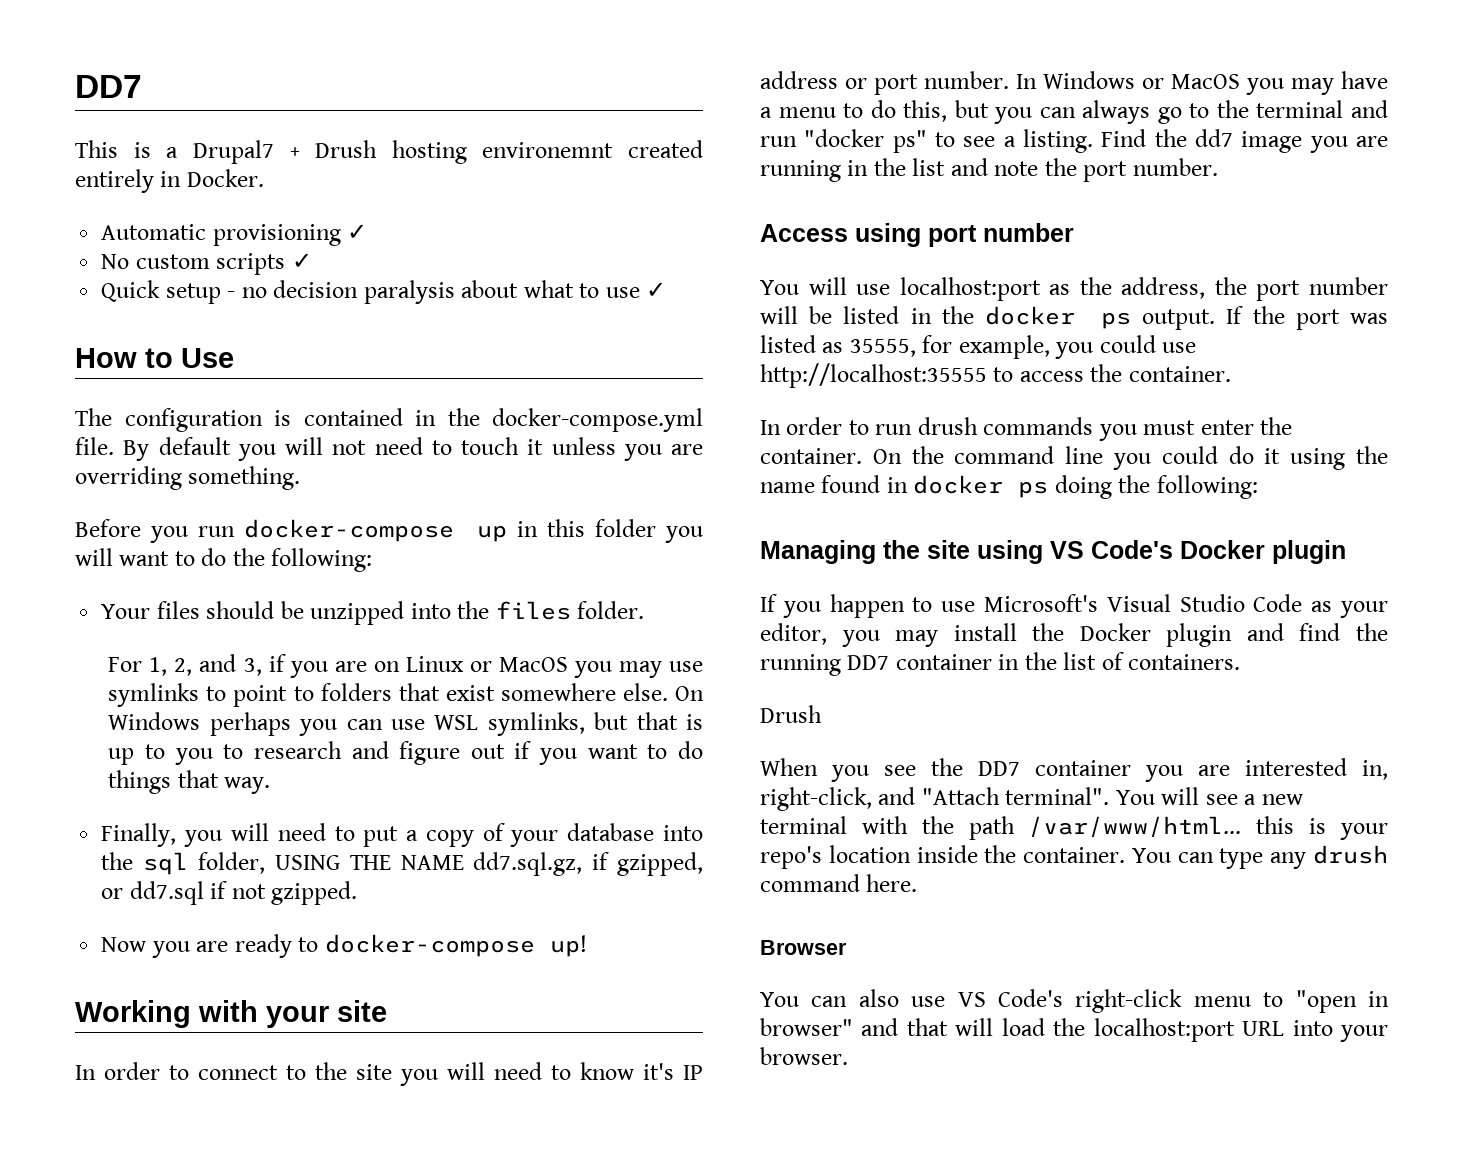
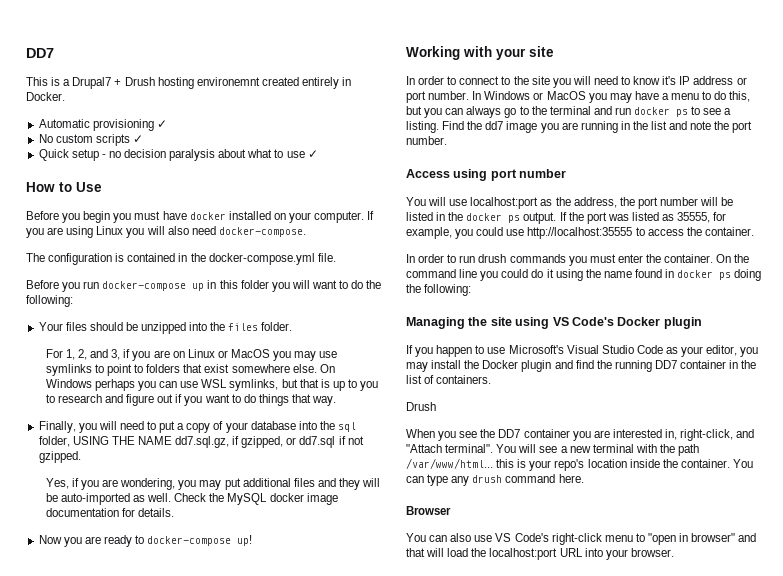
+ Before you begin you must have docker installed on your computer. If you are using Linux you will also need docker-compose.
- By default you will not need to touch it unless you are overriding something.
+ Yes, if you are wondering, you may put additional files and they will be auto-imported as well. Check the MySQL docker image documentation for details.
- In Windows or MacOS you may have a menu to do this, but you can always go to the terminal and run "docker ps" to see a listing.
+ In Windows or MacOS you may have a menu to do this, but you can always go to the terminal and run docker ps to see a listing.

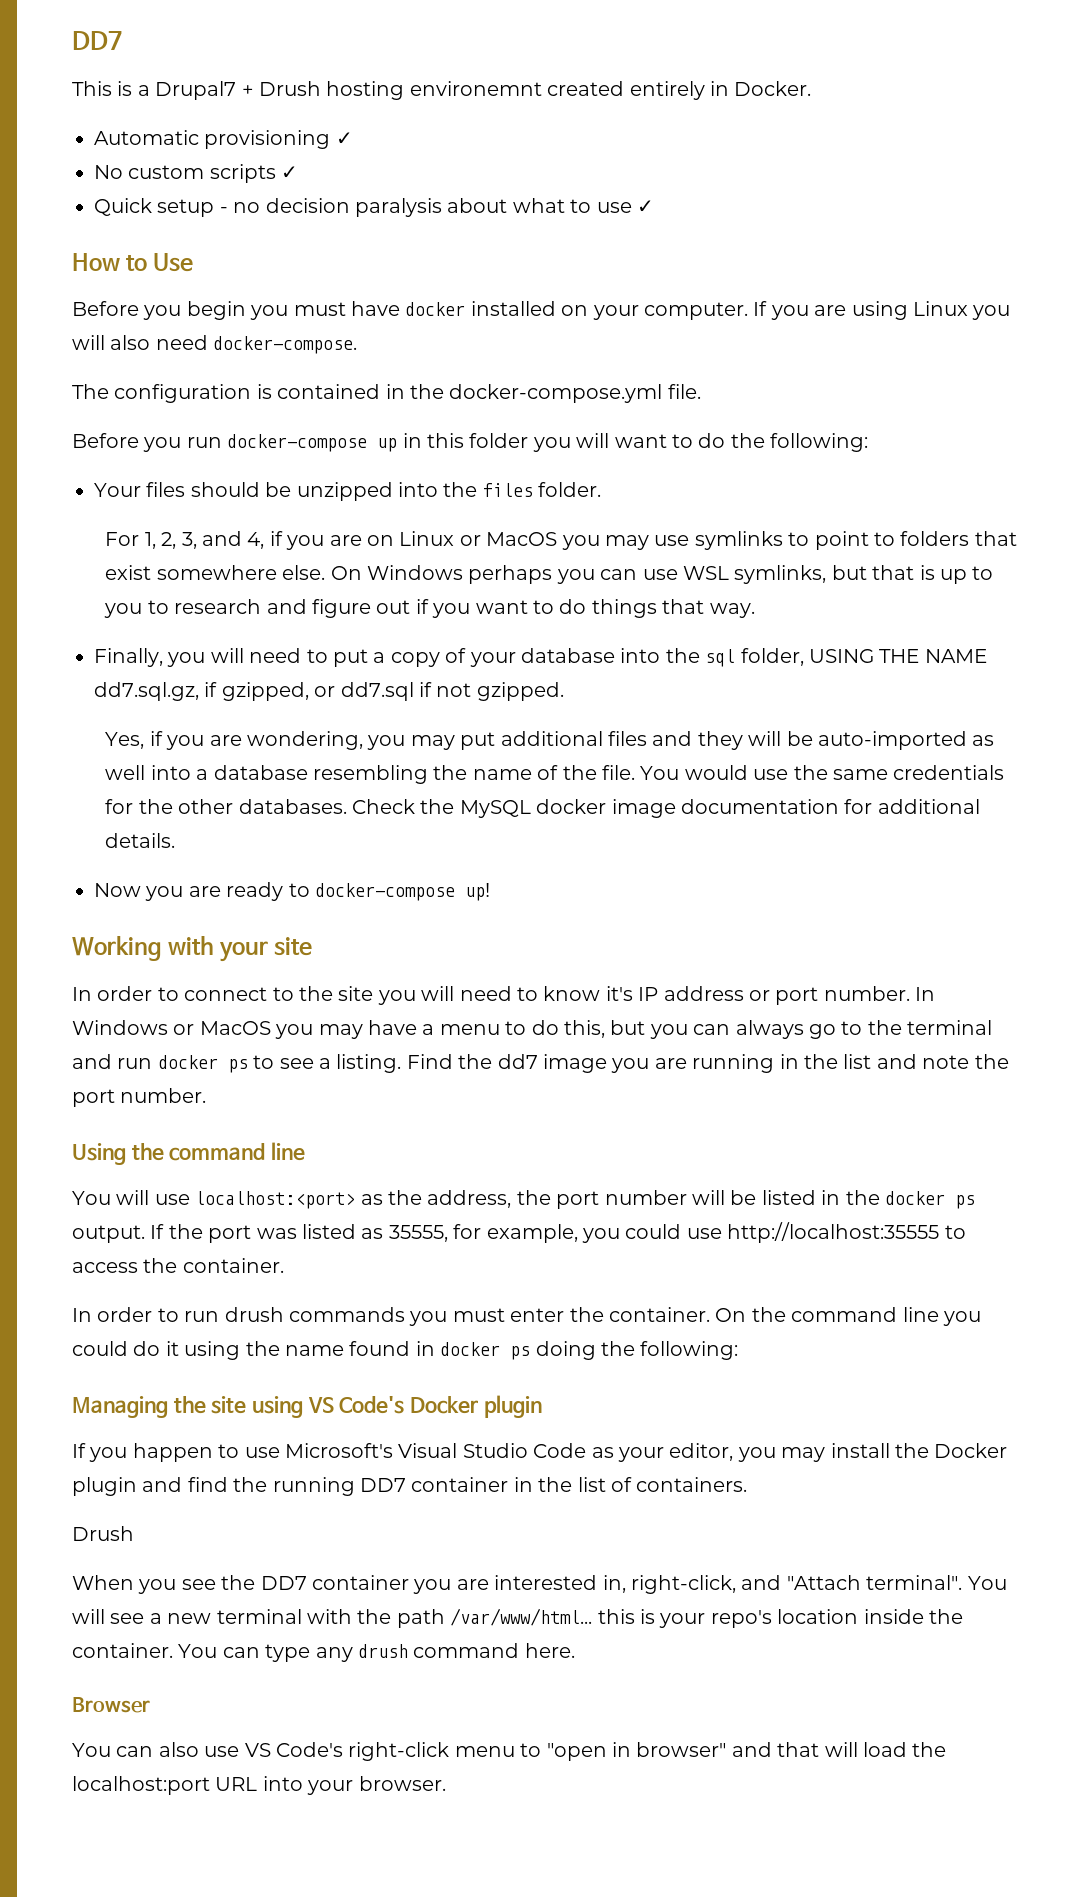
- For 1, 2, and 3, if you are on Linux or MacOS you may use symlinks to point to folders that exist somewhere else.
+ For 1, 2, 3, and 4, if you are on Linux or MacOS you may use symlinks to point to folders that exist somewhere else.
- Yes, if you are wondering, you may put additional files and they will be auto-imported as well.
+ Yes, if you are wondering, you may put additional files and they will be auto-imported as well into a database resembling the name of the file. You would use the same credentials for the other databases.
- Check the MySQL docker image documentation for details.
+ Check the MySQL docker image documentation for additional details.
- Access using port number
+ Using the command line
- You will use localhost:port as the address, the port number will be listed in the docker ps output.
+ You will use localhost:<port> as the address, the port number will be listed in the docker ps output.

